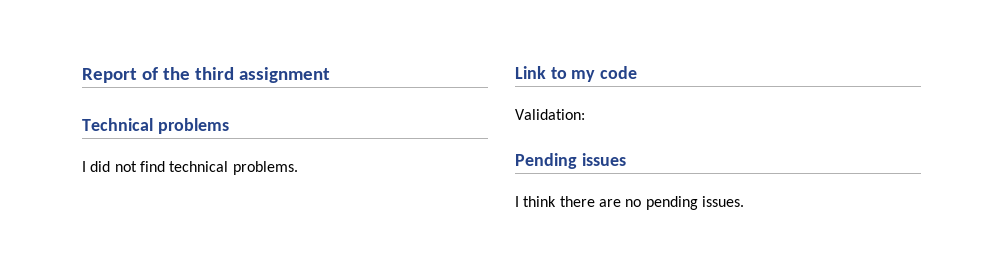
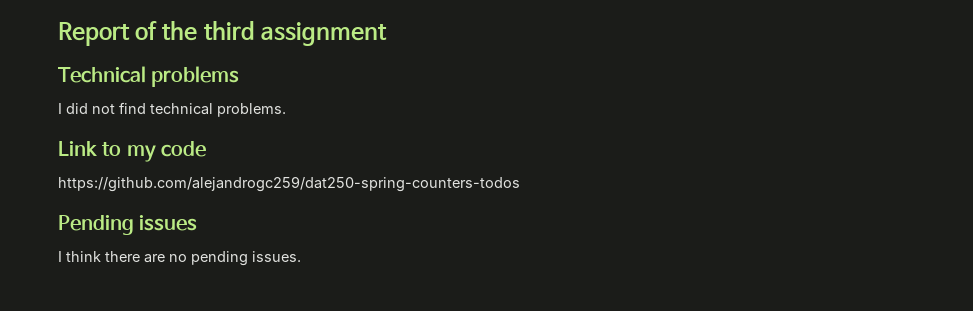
- Validation:
+ https://github.com/alejandrogc259/dat250-spring-counters-todos

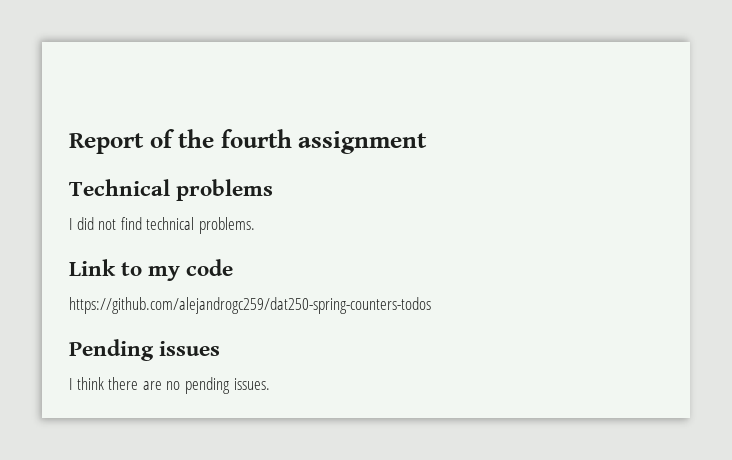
- Report of the third assignment
+ Report of the fourth assignment

